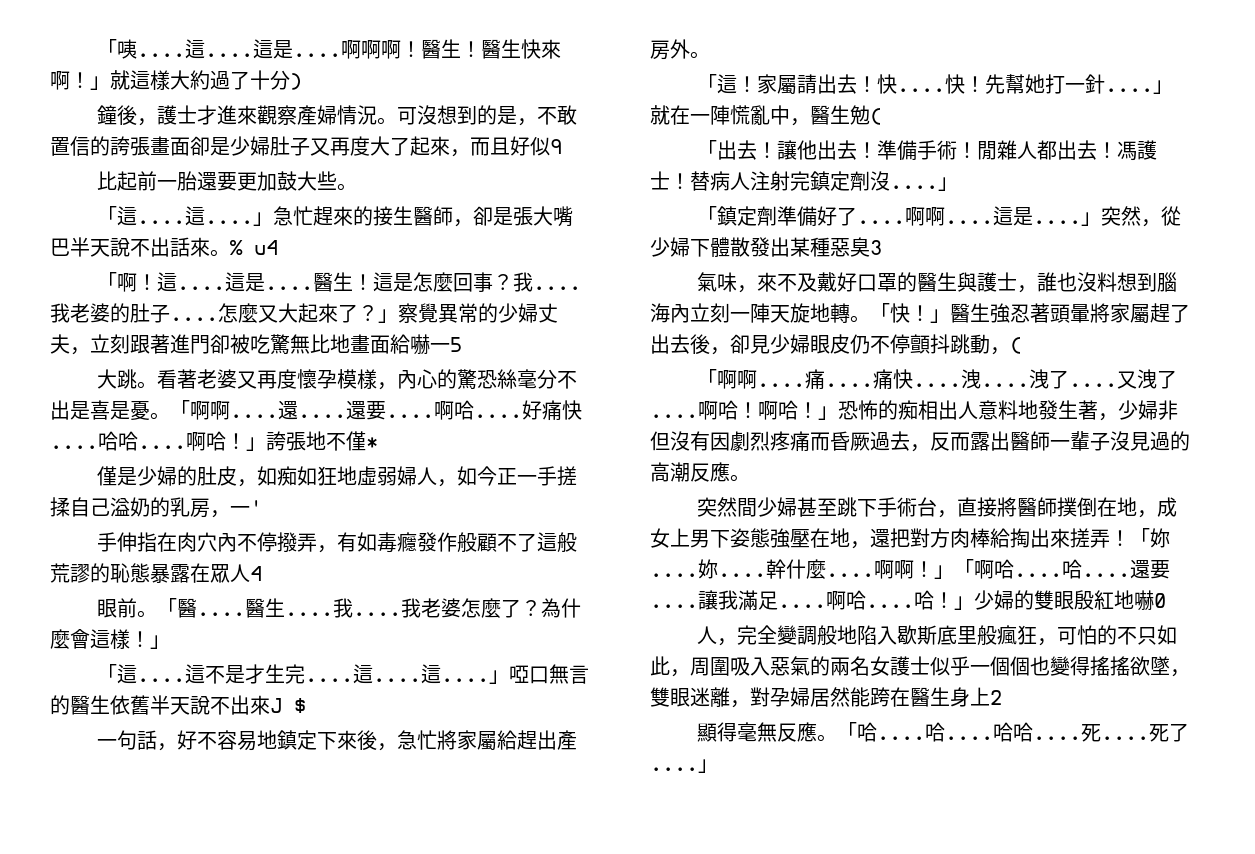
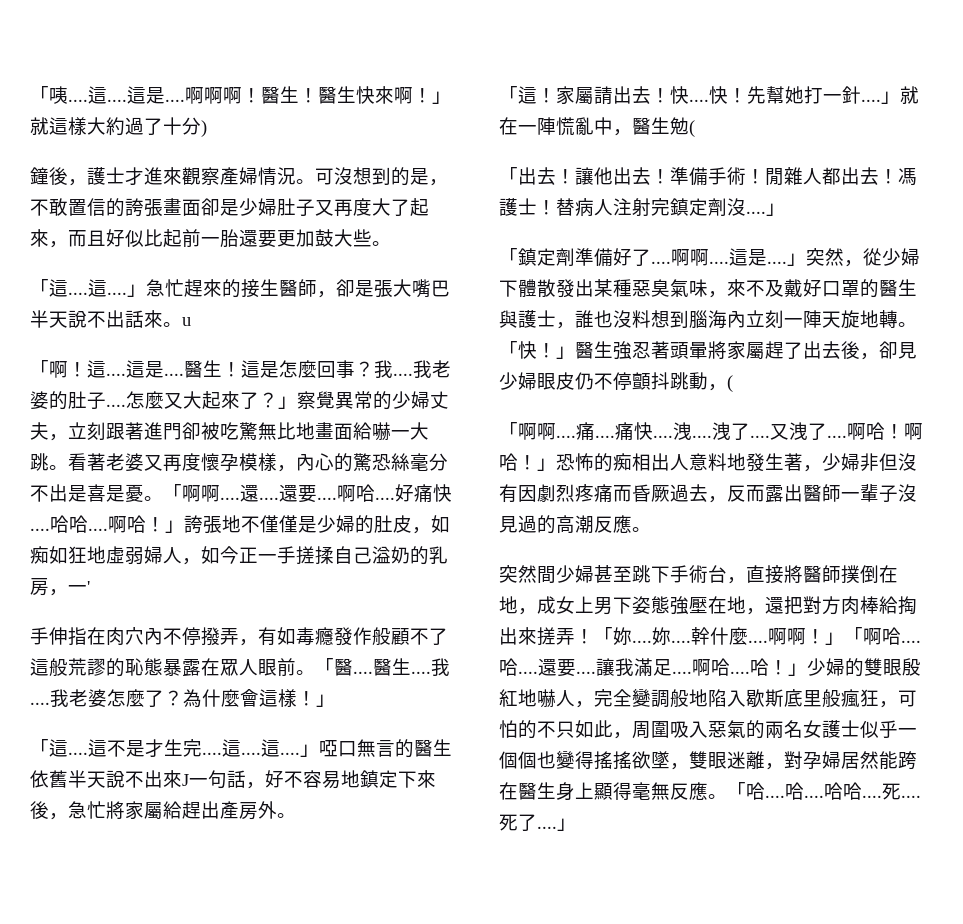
- 可沒想到的是，不敢置信的誇張畫面卻是少婦肚子又再度大了起來，而且好似9
- 比起前一胎還要更加鼓大些。
+ 可沒想到的是，不敢置信的誇張畫面卻是少婦肚子又再度大了起來，而且好似比起前一胎還要更加鼓大些。
- 這....」急忙趕來的接生醫師，卻是張大嘴巴半天說不出話來。% u4
+ 這....」急忙趕來的接生醫師，卻是張大嘴巴半天說不出話來。u
- 怎麼又大起來了？」察覺異常的少婦丈夫，立刻跟著進門卻被吃驚無比地畫面給嚇一5
- 大跳。
+ 怎麼又大起來了？」察覺異常的少婦丈夫，立刻跟著進門卻被吃驚無比地畫面給嚇一大跳。
- 啊哈！」誇張地不僅*
- 僅是少婦的肚皮，如痴如狂地虛弱婦人，如今正一手搓揉自己溢奶的乳房，一'
+ 啊哈！」誇張地不僅僅是少婦的肚皮，如痴如狂地虛弱婦人，如今正一手搓揉自己溢奶的乳房，一'
- 手伸指在肉穴內不停撥弄，有如毒癮發作般顧不了這般荒謬的恥態暴露在眾人4
- 眼前。
+ 手伸指在肉穴內不停撥弄，有如毒癮發作般顧不了這般荒謬的恥態暴露在眾人眼前。
- 這....」啞口無言的醫生依舊半天說不出來J $
- 一句話，好不容易地鎮定下來後，急忙將家屬給趕出產房外。
+ 這....」啞口無言的醫生依舊半天說不出來J一句話，好不容易地鎮定下來後，急忙將家屬給趕出產房外。
- 這是....」突然，從少婦下體散發出某種惡臭3
- 氣味，來不及戴好口罩的醫生與護士，誰也沒料想到腦海內立刻一陣天旋地轉。
+ 這是....」突然，從少婦下體散發出某種惡臭氣味，來不及戴好口罩的醫生與護士，誰也沒料想到腦海內立刻一陣天旋地轉。
- 哈！」少婦的雙眼殷紅地嚇0
- 人，完全變調般地陷入歇斯底里般瘋狂，可怕的不只如此，周圍吸入惡氣的兩名女護士似乎一個個也變得搖搖欲墜，雙眼迷離，對孕婦居然能跨在醫生身上2
- 顯得毫無反應。
+ 哈！」少婦的雙眼殷紅地嚇人，完全變調般地陷入歇斯底里般瘋狂，可怕的不只如此，周圍吸入惡氣的兩名女護士似乎一個個也變得搖搖欲墜，雙眼迷離，對孕婦居然能跨在醫生身上顯得毫無反應。

